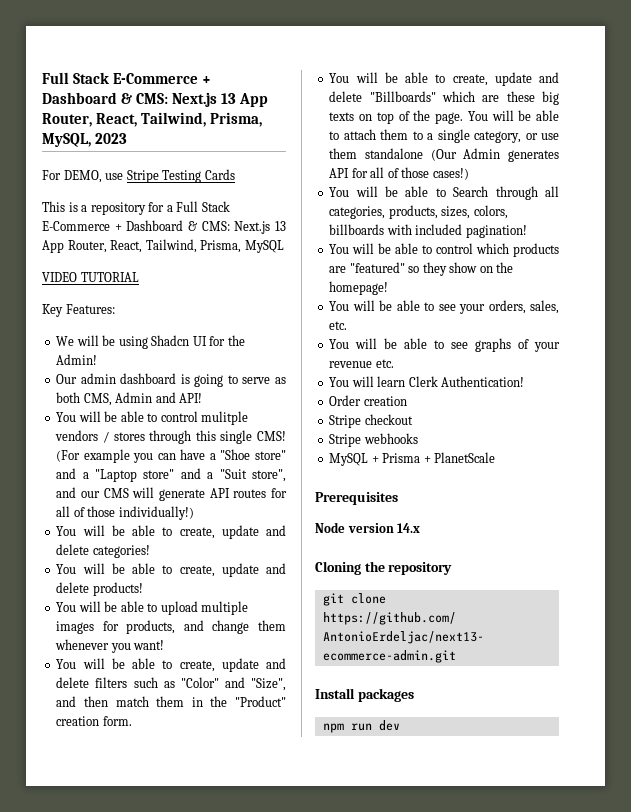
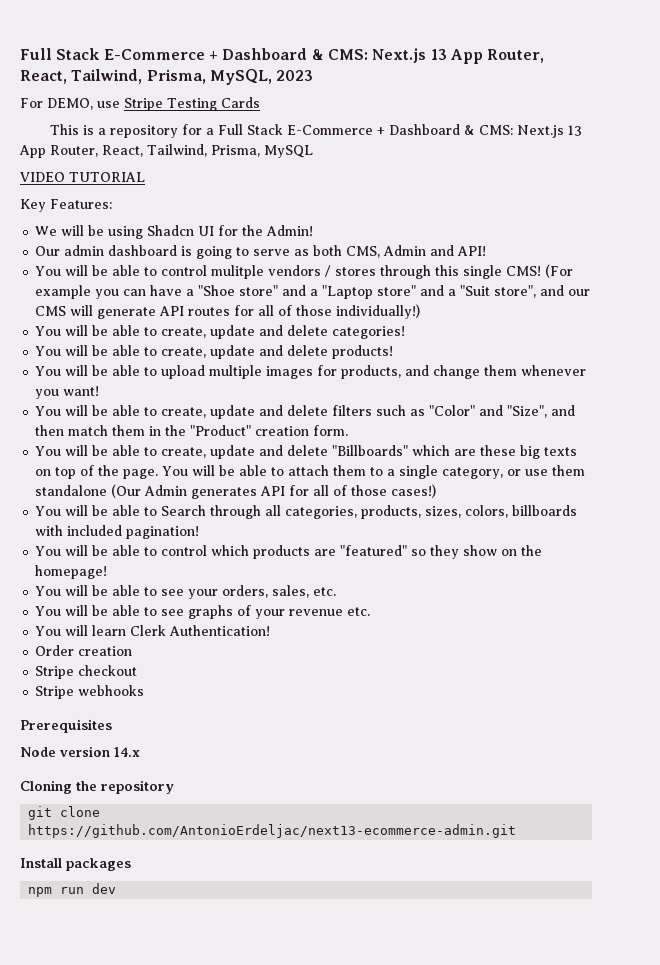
- MySQL + Prisma + PlanetScale

